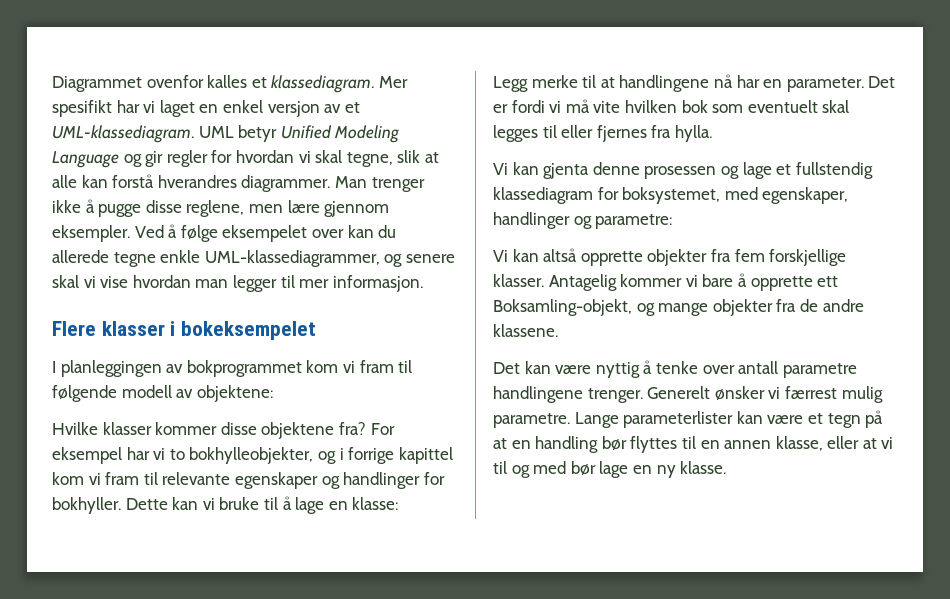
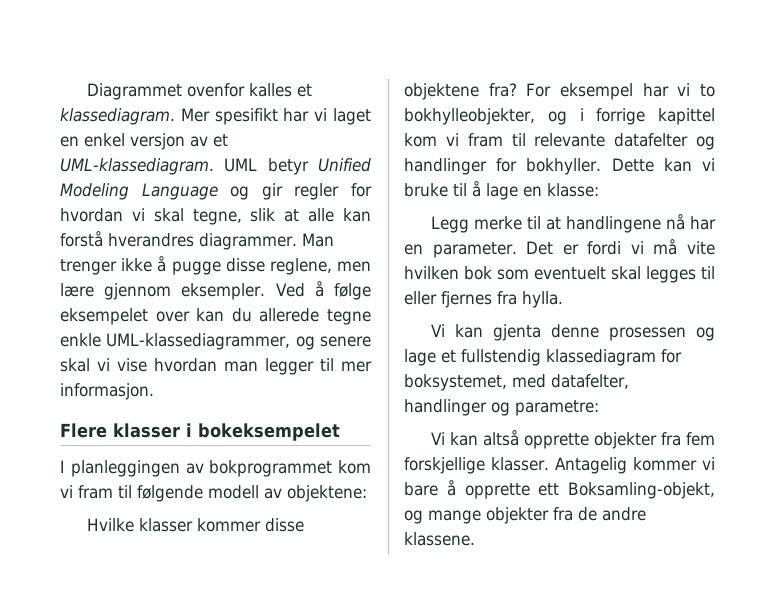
- For eksempel har vi to bokhylleobjekter, og i forrige kapittel kom vi fram til relevante egenskaper og handlinger for bokhyller.
+ For eksempel har vi to bokhylleobjekter, og i forrige kapittel kom vi fram til relevante datafelter og handlinger for bokhyller.
- Vi kan gjenta denne prosessen og lage et fullstendig klassediagram for boksystemet, med egenskaper, handlinger og parametre:
+ Vi kan gjenta denne prosessen og lage et fullstendig klassediagram for boksystemet, med datafelter, handlinger og parametre:
- Det kan være nyttig å tenke over antall parametre handlingene trenger. Generelt ønsker vi færrest mulig parametre. Lange parameterlister kan være et tegn på at en handling bør flyttes til en annen klasse, eller at vi til og med bør lage en ny klasse.

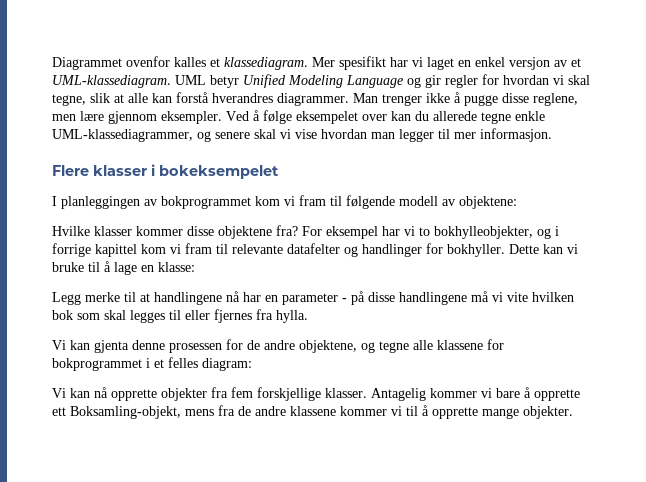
- Legg merke til at handlingene nå har en parameter. Det er fordi vi må vite hvilken bok som eventuelt skal legges til eller fjernes fra hylla.
+ Legg merke til at handlingene nå har en parameter - på disse handlingene må vi vite hvilken bok som skal legges til eller fjernes fra hylla.
- Vi kan gjenta denne prosessen og lage et fullstendig klassediagram for boksystemet, med datafelter, handlinger og parametre:
- Vi kan altså opprette objekter fra fem forskjellige klasser.
+ Vi kan gjenta denne prosessen for de andre objektene, og tegne alle klassene for bokprogrammet i et felles diagram:
+ Vi kan nå opprette objekter fra fem forskjellige klasser.
- Antagelig kommer vi bare å opprette ett Boksamling-objekt, og mange objekter fra de andre klassene.
+ Antagelig kommer vi bare å opprette ett Boksamling-objekt, mens fra de andre klassene kommer vi til å opprette mange objekter.

